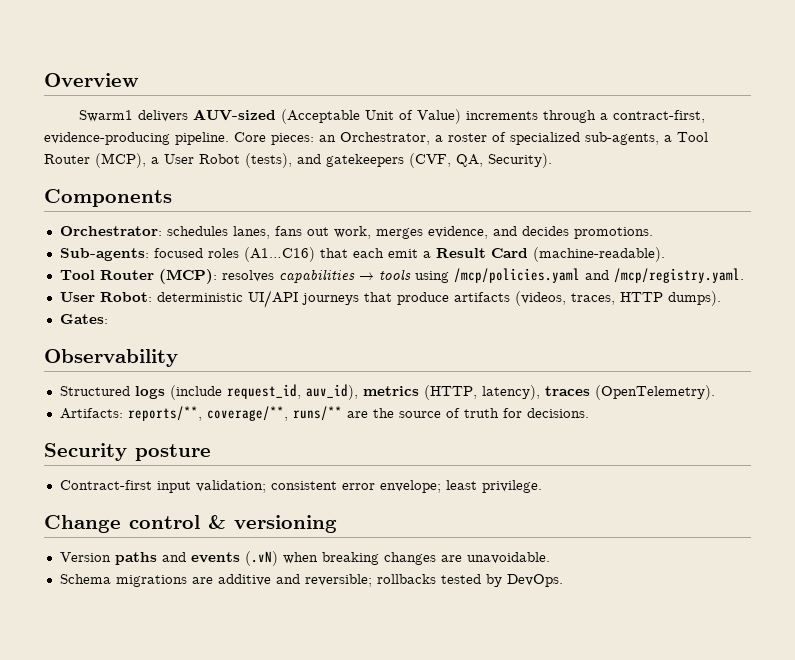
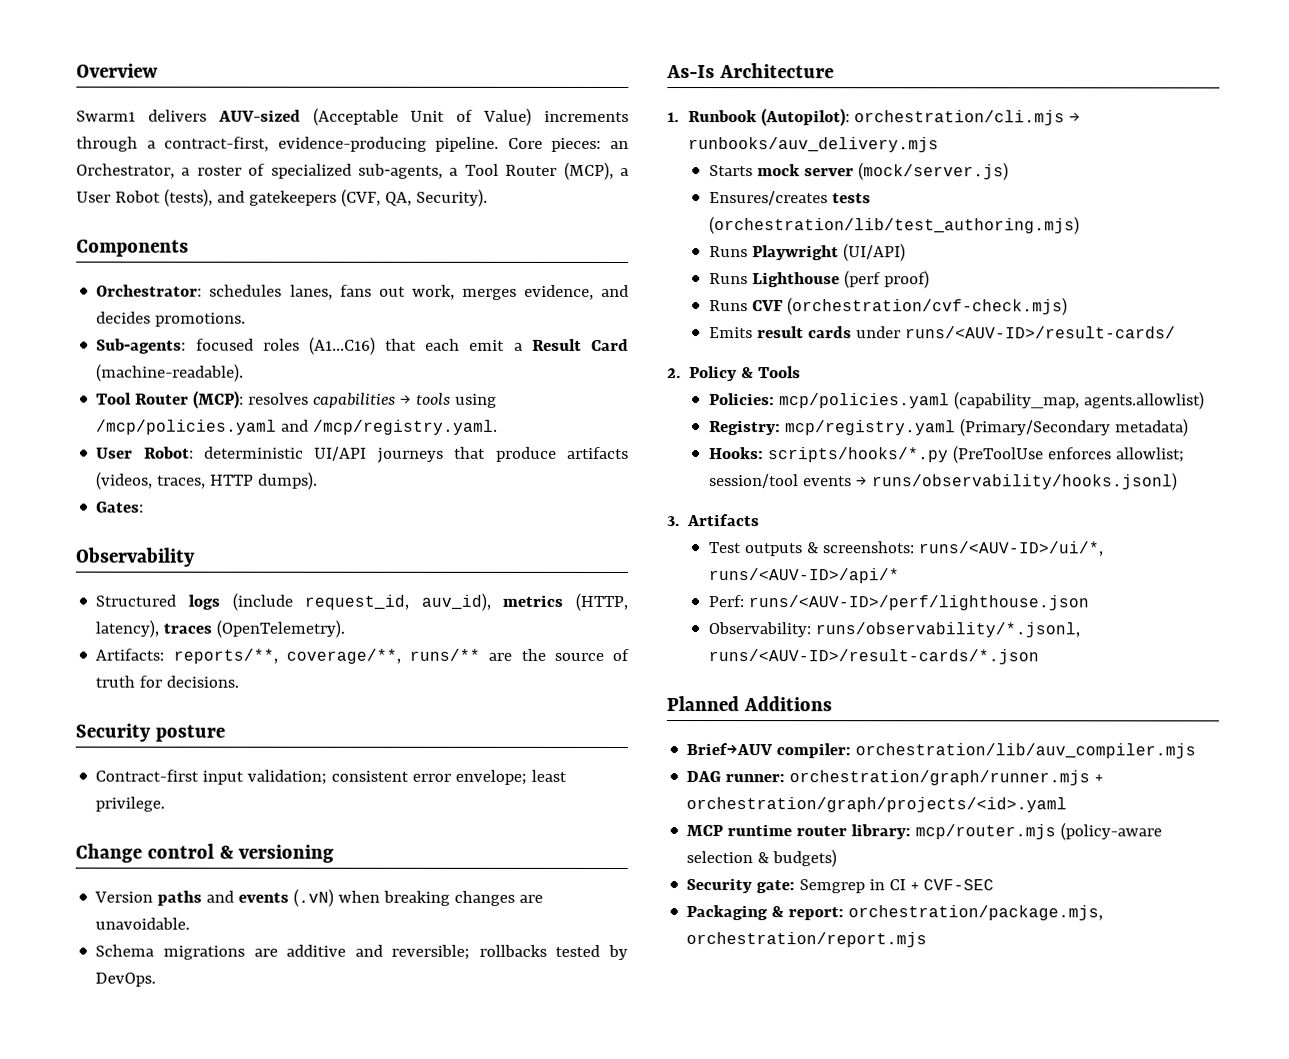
+ As-Is Architecture
+ 1. Runbook (Autopilot): orchestration/cli.mjs → runbooks/auv_delivery.mjs
+ Starts mock server (mock/server.js)
+ Ensures/creates tests (orchestration/lib/test_authoring.mjs)
+ Runs Playwright (UI/API)
+ Runs Lighthouse (perf proof)
+ Runs CVF (orchestration/cvf-check.mjs)
+ Emits result cards under runs/<AUV-ID>/result-cards/
+ 2. Policy & Tools
+ Policies: mcp/policies.yaml (capability_map, agents.allowlist)
+ Registry: mcp/registry.yaml (Primary/Secondary metadata)
+ Hooks: scripts/hooks/*.py (PreToolUse enforces allowlist; session/tool events → runs/observability/hooks.jsonl)
+ 3. Artifacts
+ Test outputs & screenshots: runs/<AUV-ID>/ui/*, runs/<AUV-ID>/api/*
+ Perf: runs/<AUV-ID>/perf/lighthouse.json
+ Observability: runs/observability/*.jsonl, runs/<AUV-ID>/result-cards/*.json
+ Planned Additions
+ Brief→AUV compiler: orchestration/lib/auv_compiler.mjs
+ DAG runner: orchestration/graph/runner.mjs + orchestration/graph/projects/<id>.yaml
+ MCP runtime router library: mcp/router.mjs (policy-aware selection & budgets)
+ Security gate: Semgrep in CI + CVF-SEC
+ Packaging & report: orchestration/package.mjs, orchestration/report.mjs

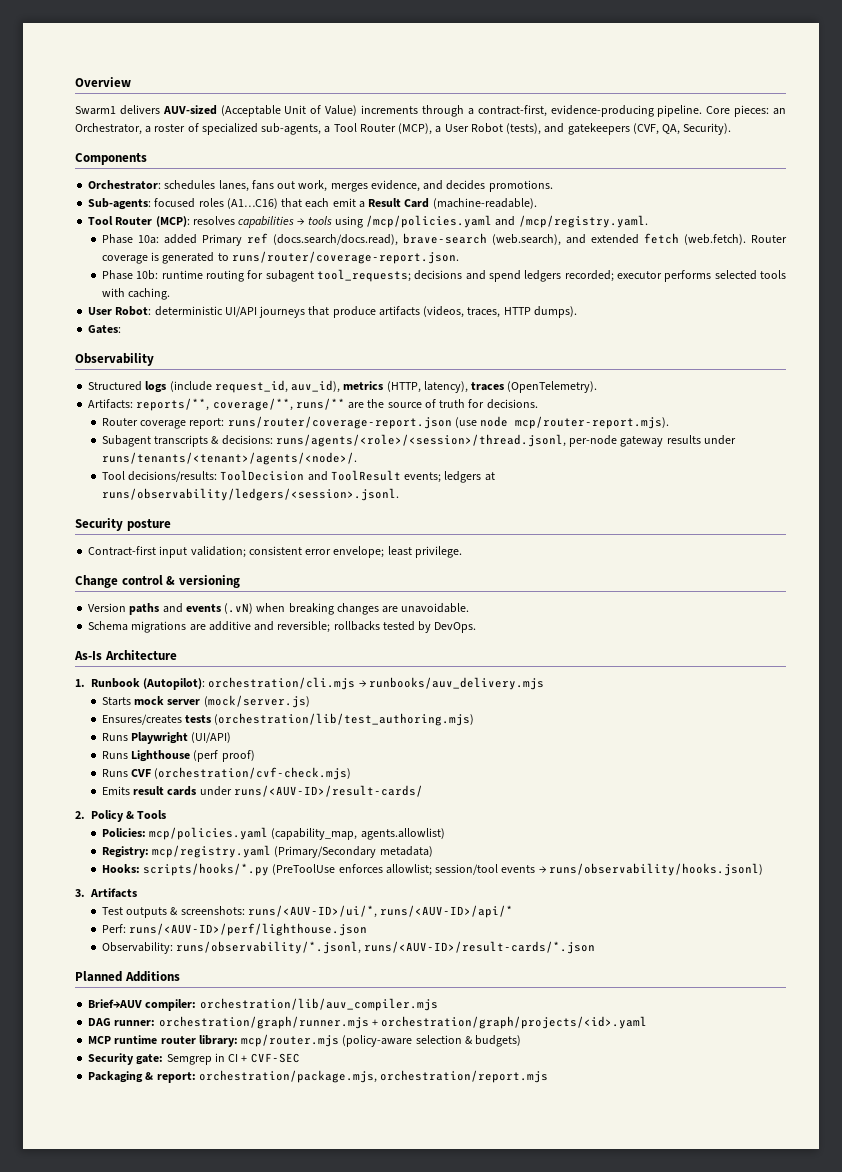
+ Phase 10a: added Primary ref (docs.search/docs.read), brave-search (web.search), and extended fetch (web.fetch). Router coverage is generated to runs/router/coverage-report.json.
+ Phase 10b: runtime routing for subagent tool_requests; decisions and spend ledgers recorded; executor performs selected tools with caching.
+ Router coverage report: runs/router/coverage-report.json (use node mcp/router-report.mjs).
+ Subagent transcripts & decisions: runs/agents/<role>/<session>/thread.jsonl, per-node gateway results under runs/tenants/<tenant>/agents/<node>/.
+ Tool decisions/results: ToolDecision and ToolResult events; ledgers at runs/observability/ledgers/<session>.jsonl.

